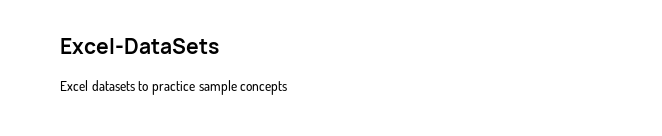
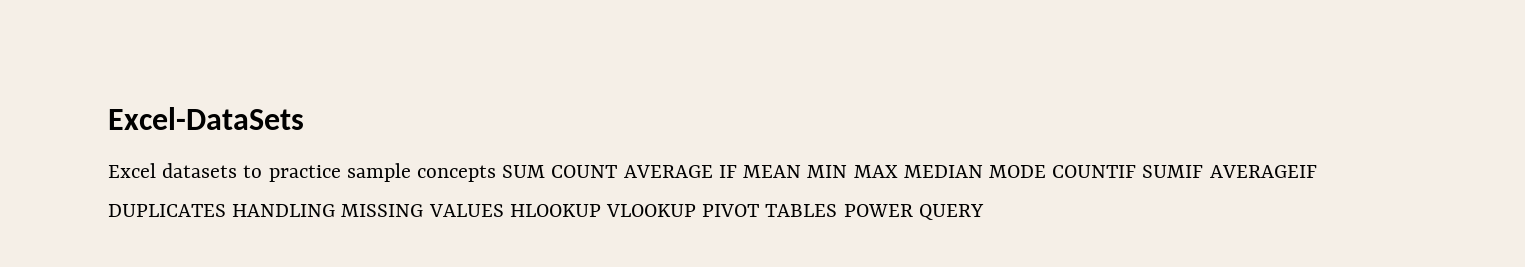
- Excel datasets to practice sample concepts
+ Excel datasets to practice sample concepts SUM COUNT AVERAGE IF MEAN MIN MAX MEDIAN MODE COUNTIF SUMIF AVERAGEIF DUPLICATES HANDLING MISSING VALUES HLOOKUP VLOOKUP PIVOT TABLES POWER QUERY

